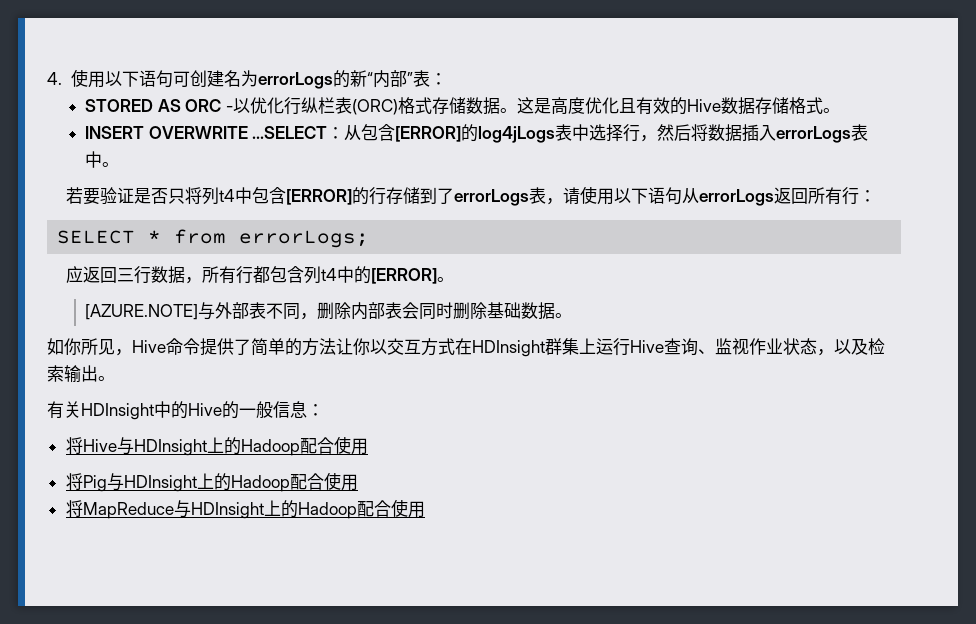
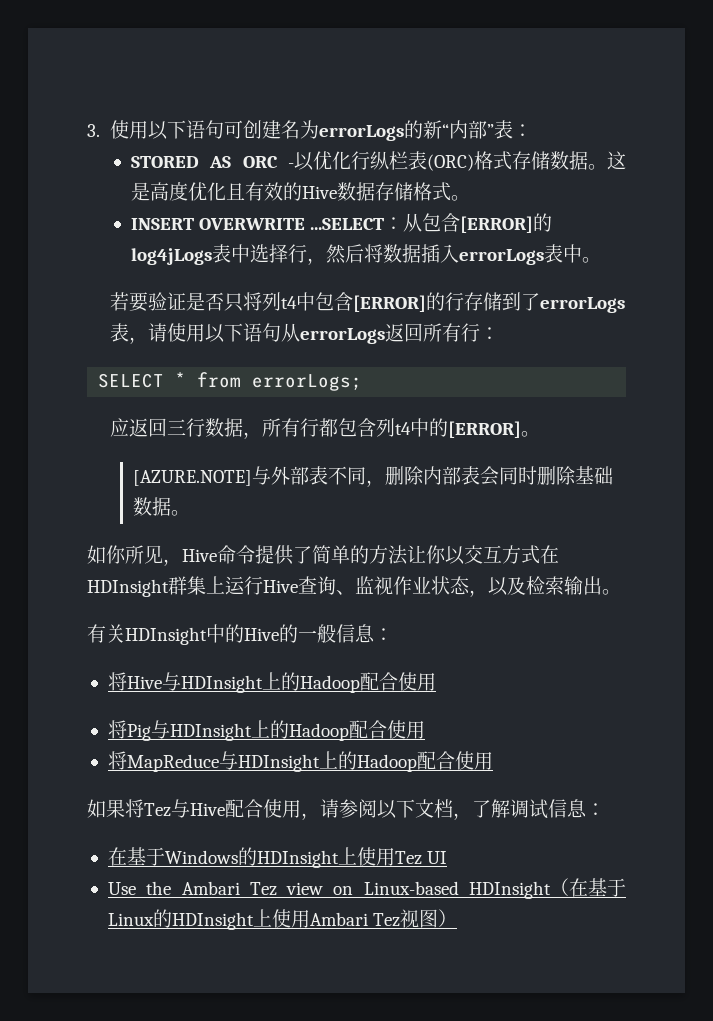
- 4.使用以下语句可创建名为errorLogs的新“内部”表：
+ 3.使用以下语句可创建名为errorLogs的新“内部”表：
+ 如果将Tez与Hive配合使用，请参阅以下文档，了解调试信息：
+ 在基于Windows的HDInsight上使用Tez UI
+ Use the Ambari Tez view on Linux-based HDInsight（在基于Linux的HDInsight上使用Ambari Tez视图）

